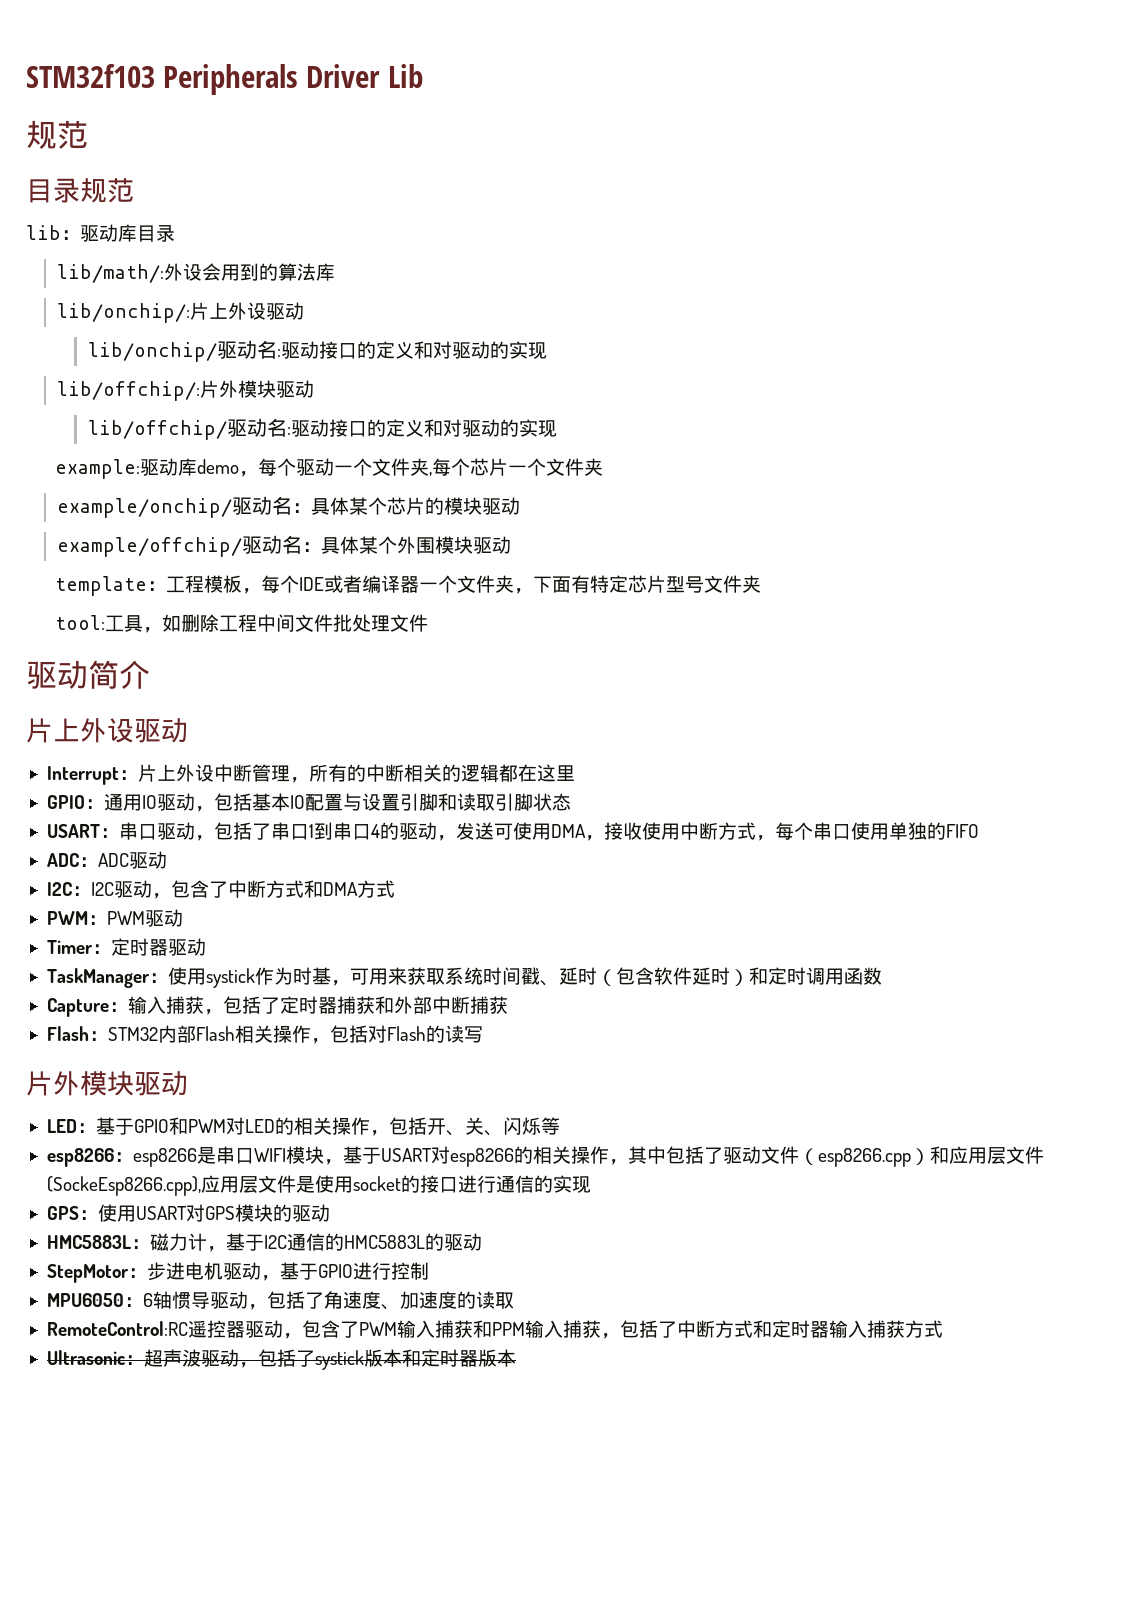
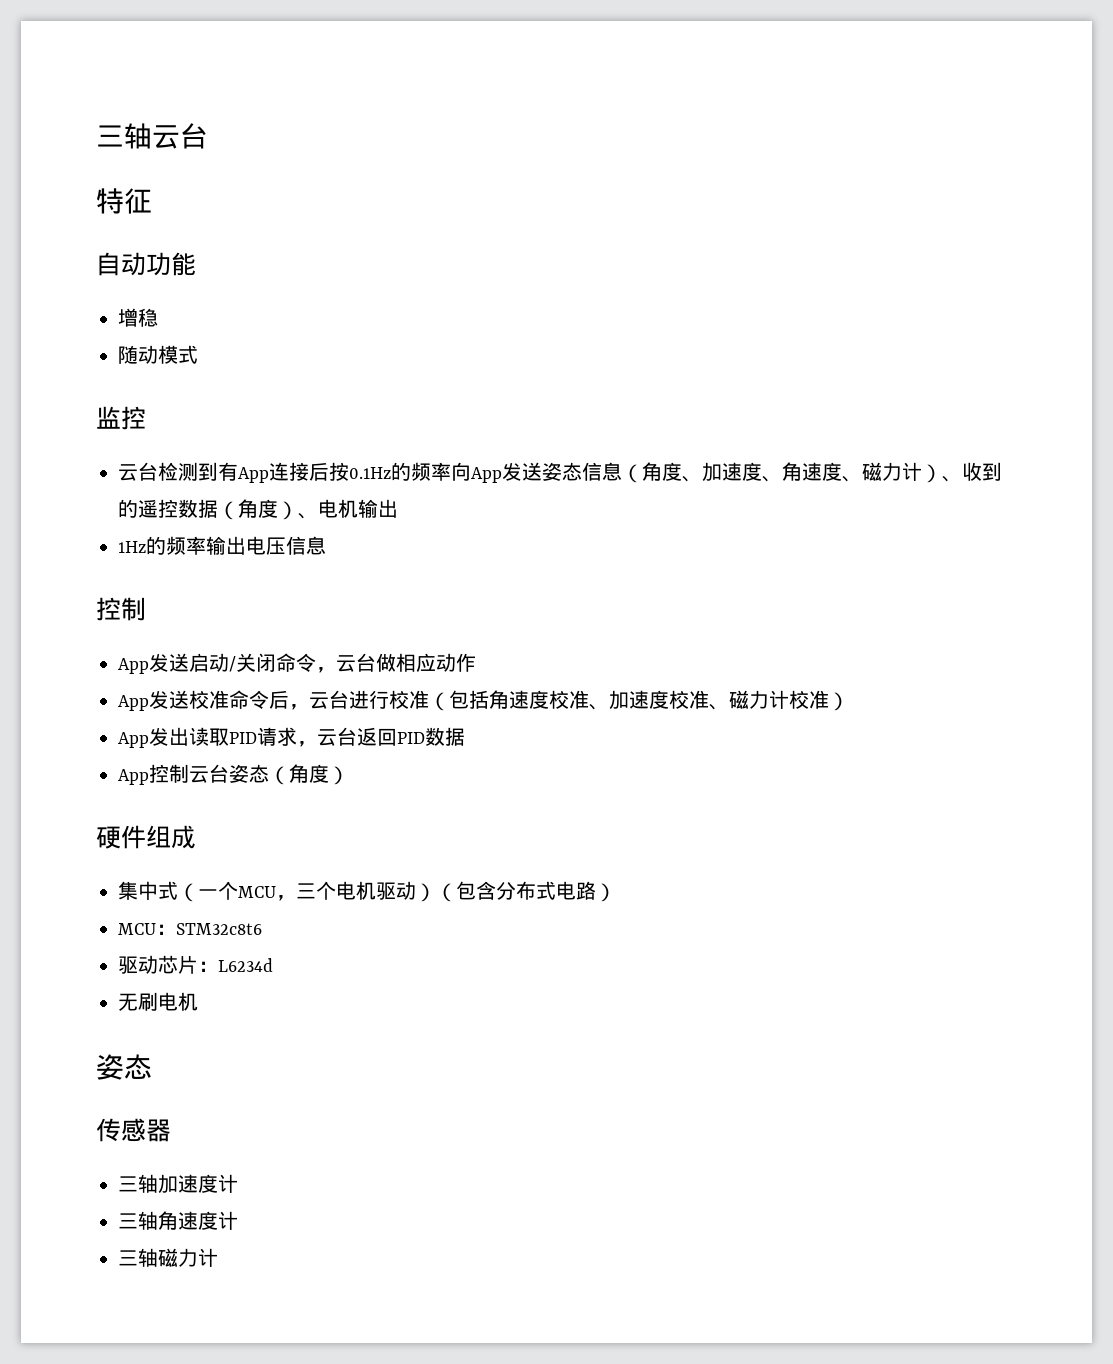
- STM32f103 Peripherals Driver Lib
- 规范
- 目录规范
- lib：驱动库目录
- lib/math/:外设会用到的算法库
- lib/onchip/:片上外设驱动
- lib/onchip/驱动名:驱动接口的定义和对驱动的实现
- lib/offchip/:片外模块驱动
- lib/offchip/驱动名:驱动接口的定义和对驱动的实现
- example:驱动库demo，每个驱动一个文件夹,每个芯片一个文件夹
- example/onchip/驱动名：具体某个芯片的模块驱动
- example/offchip/驱动名：具体某个外围模块驱动
- template：工程模板，每个IDE或者编译器一个文件夹，下面有特定芯片型号文件夹
- tool:工具，如删除工程中间文件批处理文件
- 驱动简介
- 片上外设驱动
- Interrupt：片上外设中断管理，所有的中断相关的逻辑都在这里
- GPIO：通用IO驱动，包括基本IO配置与设置引脚和读取引脚状态
- USART：串口驱动，包括了串口1到串口4的驱动，发送可使用DMA，接收使用中断方式，每个串口使用单独的FIFO
- ADC：ADC驱动
- I2C：I2C驱动，包含了中断方式和DMA方式
- PWM：PWM驱动
- Timer：定时器驱动
- TaskManager：使用systick作为时基，可用来获取系统时间戳、延时（包含软件延时）和定时调用函数
- Capture：输入捕获，包括了定时器捕获和外部中断捕获
- Flash：STM32内部Flash相关操作，包括对Flash的读写
- 片外模块驱动
- LED：基于GPIO和PWM对LED的相关操作，包括开、关、闪烁等
- esp8266：esp8266是串口WIFI模块，基于USART对esp8266的相关操作，其中包括了驱动文件（esp8266.cpp）和应用层文件(SockeEsp8266.cpp),应用层文件是使用socket的接口进行通信的实现
- GPS：使用USART对GPS模块的驱动
- HMC5883L：磁力计，基于I2C通信的HMC5883L的驱动
- StepMotor：步进电机驱动，基于GPIO进行控制
- MPU6050：6轴惯导驱动，包括了角速度、加速度的读取
- RemoteControl:RC遥控器驱动，包含了PWM输入捕获和PPM输入捕获，包括了中断方式和定时器输入捕获方式
- Ultrasonic：超声波驱动，包括了systick版本和定时器版本
+ 三轴云台
+ 特征
+ 自动功能
+ 增稳
+ 随动模式
+ 监控
+ 云台检测到有App连接后按0.1Hz的频率向App发送姿态信息（角度、加速度、角速度、磁力计）、收到的遥控数据（角度）、电机输出
+ 1Hz的频率输出电压信息
+ 控制
+ App发送启动/关闭命令，云台做相应动作
+ App发送校准命令后，云台进行校准（包括角速度校准、加速度校准、磁力计校准）
+ App发出读取PID请求，云台返回PID数据
+ App控制云台姿态（角度）
+ 硬件组成
+ 集中式（一个MCU，三个电机驱动）（包含分布式电路）
+ MCU：STM32c8t6
+ 驱动芯片：L6234d
+ 无刷电机
+ 姿态
+ 传感器
+ 三轴加速度计
+ 三轴角速度计
+ 三轴磁力计

